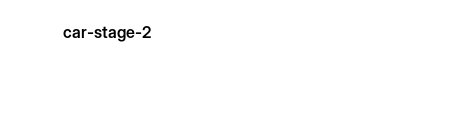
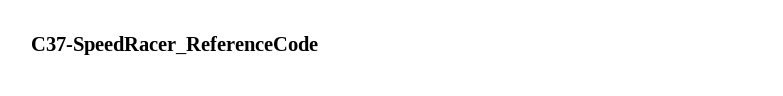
- car-stage-2
+ C37-SpeedRacer_ReferenceCode

